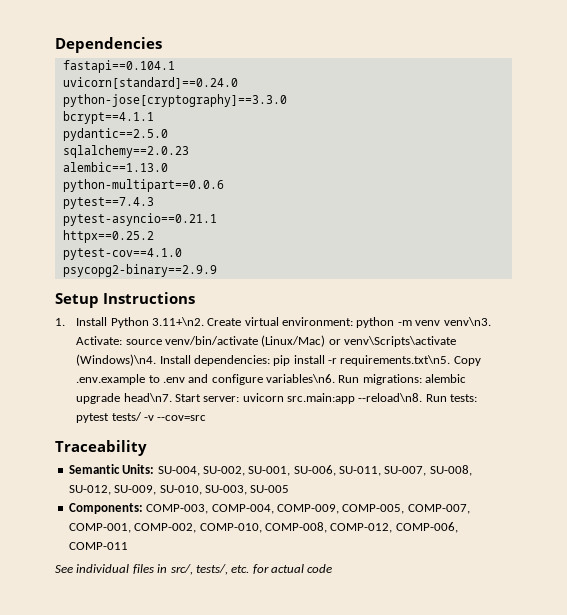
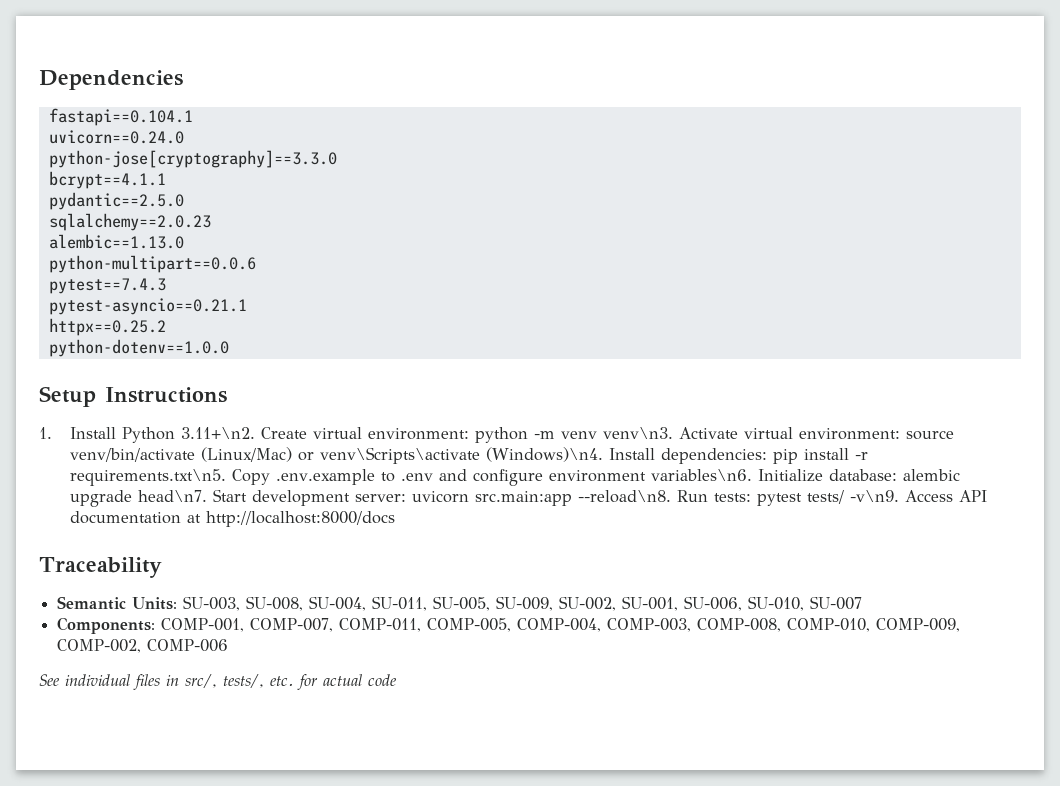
- uvicorn[standard]==0.24.0
+ uvicorn==0.24.0
- pytest-cov==4.1.0
- psycopg2-binary==2.9.9
+ python-dotenv==1.0.0
- Activate: source venv/bin/activate (Linux/Mac) or venv\Scripts\activate (Windows)\n4.
+ Activate virtual environment: source venv/bin/activate (Linux/Mac) or venv\Scripts\activate (Windows)\n4.
- Install dependencies: pip install -r requirements.txt\n5. Copy .env.example to .env and configure variables\n6. Run migrations: alembic upgrade head\n7.
+ Install dependencies: pip install -r requirements.txt\n5. Copy .env.example to .env and configure environment variables\n6. Initialize database: alembic upgrade head\n7.
- Start server: uvicorn src.main:app --reload\n8.
+ Start development server: uvicorn src.main:app --reload\n8.
- Run tests: pytest tests/ -v --cov=src
+ Run tests: pytest tests/ -v\n9. Access API documentation at http://localhost:8000/docs
  Traceability
- Semantic Units: SU-004, SU-002, SU-001, SU-006, SU-011, SU-007, SU-008, SU-012, SU-009, SU-010, SU-003, SU-005
- Components: COMP-003, COMP-004, COMP-009, COMP-005, COMP-007, COMP-001, COMP-002, COMP-010, COMP-008, COMP-012, COMP-006, COMP-011
+ Semantic Units: SU-003, SU-008, SU-004, SU-011, SU-005, SU-009, SU-002, SU-001, SU-006, SU-010, SU-007
+ Components: COMP-001, COMP-007, COMP-011, COMP-005, COMP-004, COMP-003, COMP-008, COMP-010, COMP-009, COMP-002, COMP-006

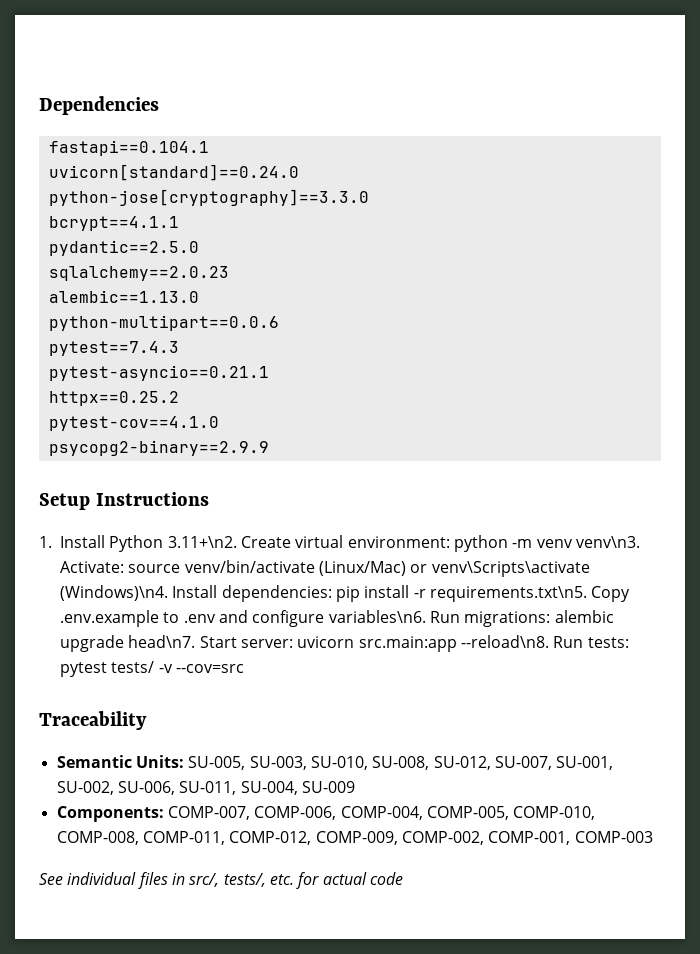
- uvicorn==0.24.0
+ uvicorn[standard]==0.24.0
- python-dotenv==1.0.0
+ pytest-cov==4.1.0
+ psycopg2-binary==2.9.9
- Activate virtual environment: source venv/bin/activate (Linux/Mac) or venv\Scripts\activate (Windows)\n4.
+ Activate: source venv/bin/activate (Linux/Mac) or venv\Scripts\activate (Windows)\n4.
- Install dependencies: pip install -r requirements.txt\n5. Copy .env.example to .env and configure environment variables\n6. Initialize database: alembic upgrade head\n7.
+ Install dependencies: pip install -r requirements.txt\n5. Copy .env.example to .env and configure variables\n6. Run migrations: alembic upgrade head\n7.
- Start development server: uvicorn src.main:app --reload\n8.
+ Start server: uvicorn src.main:app --reload\n8.
- Run tests: pytest tests/ -v\n9. Access API documentation at http://localhost:8000/docs
+ Run tests: pytest tests/ -v --cov=src
  Traceability
- Semantic Units: SU-003, SU-008, SU-004, SU-011, SU-005, SU-009, SU-002, SU-001, SU-006, SU-010, SU-007
- Components: COMP-001, COMP-007, COMP-011, COMP-005, COMP-004, COMP-003, COMP-008, COMP-010, COMP-009, COMP-002, COMP-006
+ Semantic Units: SU-005, SU-003, SU-010, SU-008, SU-012, SU-007, SU-001, SU-002, SU-006, SU-011, SU-004, SU-009
+ Components: COMP-007, COMP-006, COMP-004, COMP-005, COMP-010, COMP-008, COMP-011, COMP-012, COMP-009, COMP-002, COMP-001, COMP-003

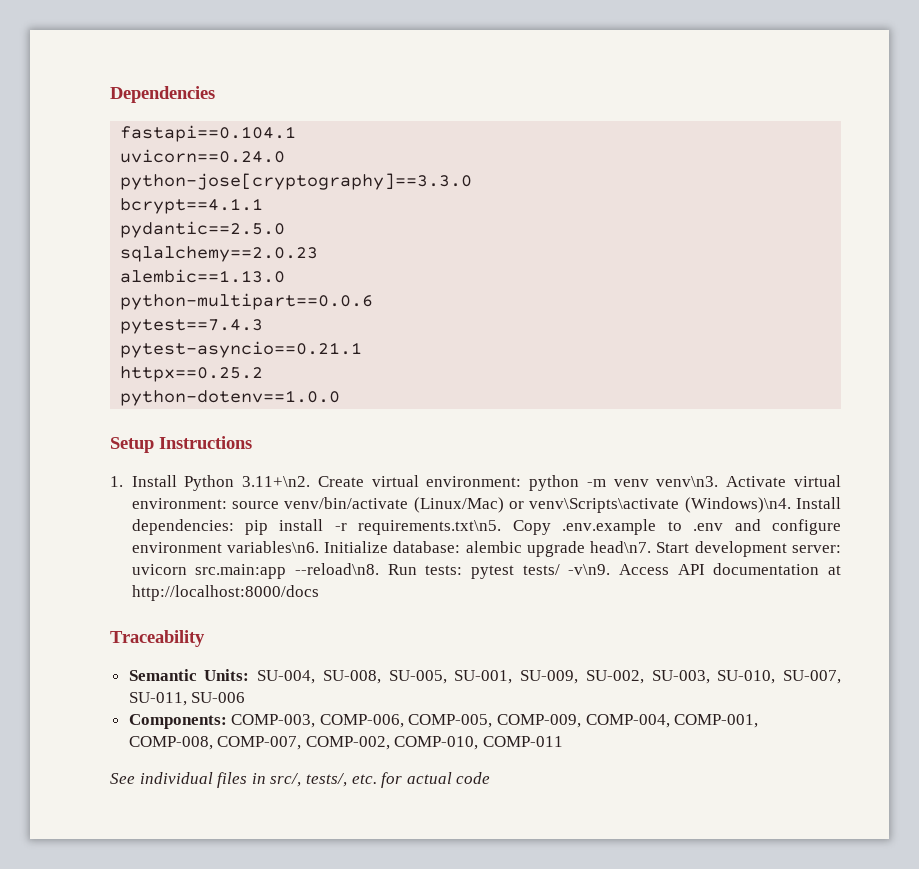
- uvicorn[standard]==0.24.0
+ uvicorn==0.24.0
- pytest-cov==4.1.0
- psycopg2-binary==2.9.9
+ python-dotenv==1.0.0
- Activate: source venv/bin/activate (Linux/Mac) or venv\Scripts\activate (Windows)\n4.
+ Activate virtual environment: source venv/bin/activate (Linux/Mac) or venv\Scripts\activate (Windows)\n4.
- Install dependencies: pip install -r requirements.txt\n5. Copy .env.example to .env and configure variables\n6. Run migrations: alembic upgrade head\n7.
+ Install dependencies: pip install -r requirements.txt\n5. Copy .env.example to .env and configure environment variables\n6. Initialize database: alembic upgrade head\n7.
- Start server: uvicorn src.main:app --reload\n8.
+ Start development server: uvicorn src.main:app --reload\n8.
- Run tests: pytest tests/ -v --cov=src
+ Run tests: pytest tests/ -v\n9. Access API documentation at http://localhost:8000/docs
  Traceability
- Semantic Units: SU-005, SU-003, SU-010, SU-008, SU-012, SU-007, SU-001, SU-002, SU-006, SU-011, SU-004, SU-009
- Components: COMP-007, COMP-006, COMP-004, COMP-005, COMP-010, COMP-008, COMP-011, COMP-012, COMP-009, COMP-002, COMP-001, COMP-003
+ Semantic Units: SU-004, SU-008, SU-005, SU-001, SU-009, SU-002, SU-003, SU-010, SU-007, SU-011, SU-006
+ Components: COMP-003, COMP-006, COMP-005, COMP-009, COMP-004, COMP-001, COMP-008, COMP-007, COMP-002, COMP-010, COMP-011

